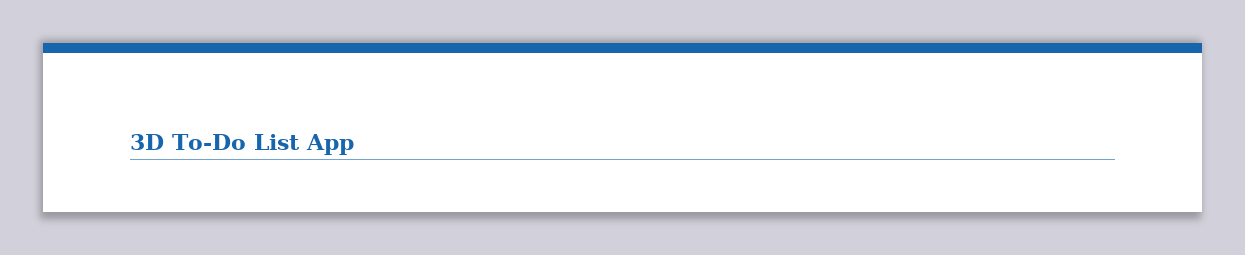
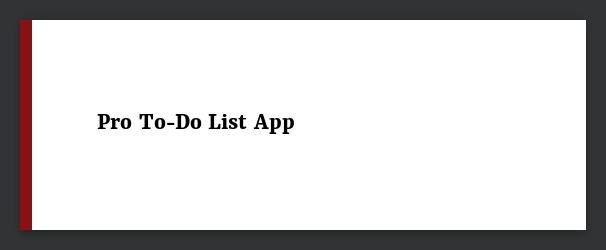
- 3D To-Do List App
+ Pro To-Do List App

